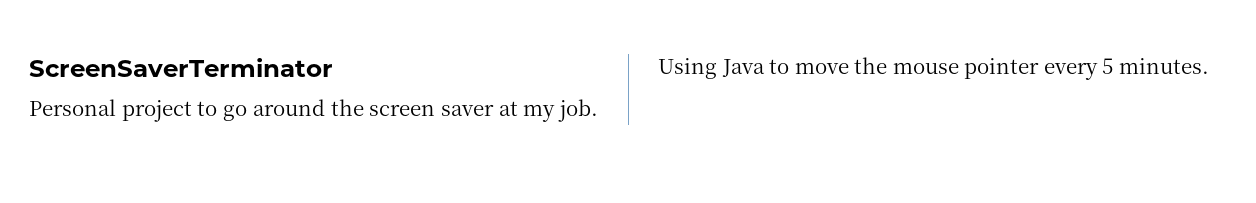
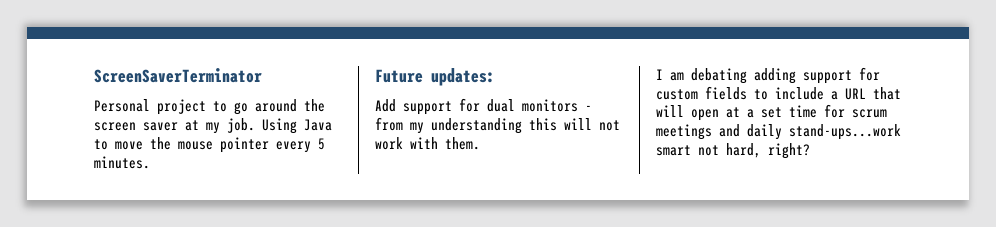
+ Future updates:
+ Add support for dual monitors - from my understanding this will not work with them.
+ I am debating adding support for custom fields to include a URL that will open at a set time for scrum meetings and daily stand-ups...work smart not hard, right?

